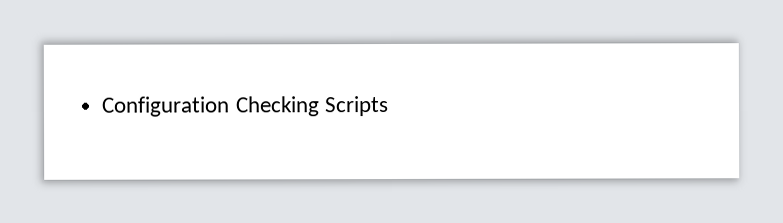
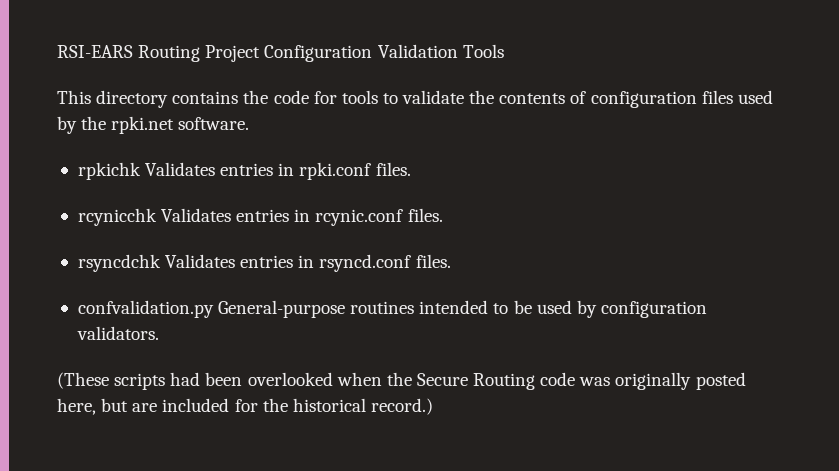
- Configuration Checking Scripts
+ RSI-EARS Routing Project Configuration Validation Tools
+ This directory contains the code for tools to validate the contents of configuration files used by the rpki.net software.
+ rpkichk Validates entries in rpki.conf files.
+ rcynicchk Validates entries in rcynic.conf files.
+ rsyncdchk Validates entries in rsyncd.conf files.
+ confvalidation.py General-purpose routines intended to be used by configuration validators.
+ (These scripts had been overlooked when the Secure Routing code was originally posted here, but are included for the historical record.)

